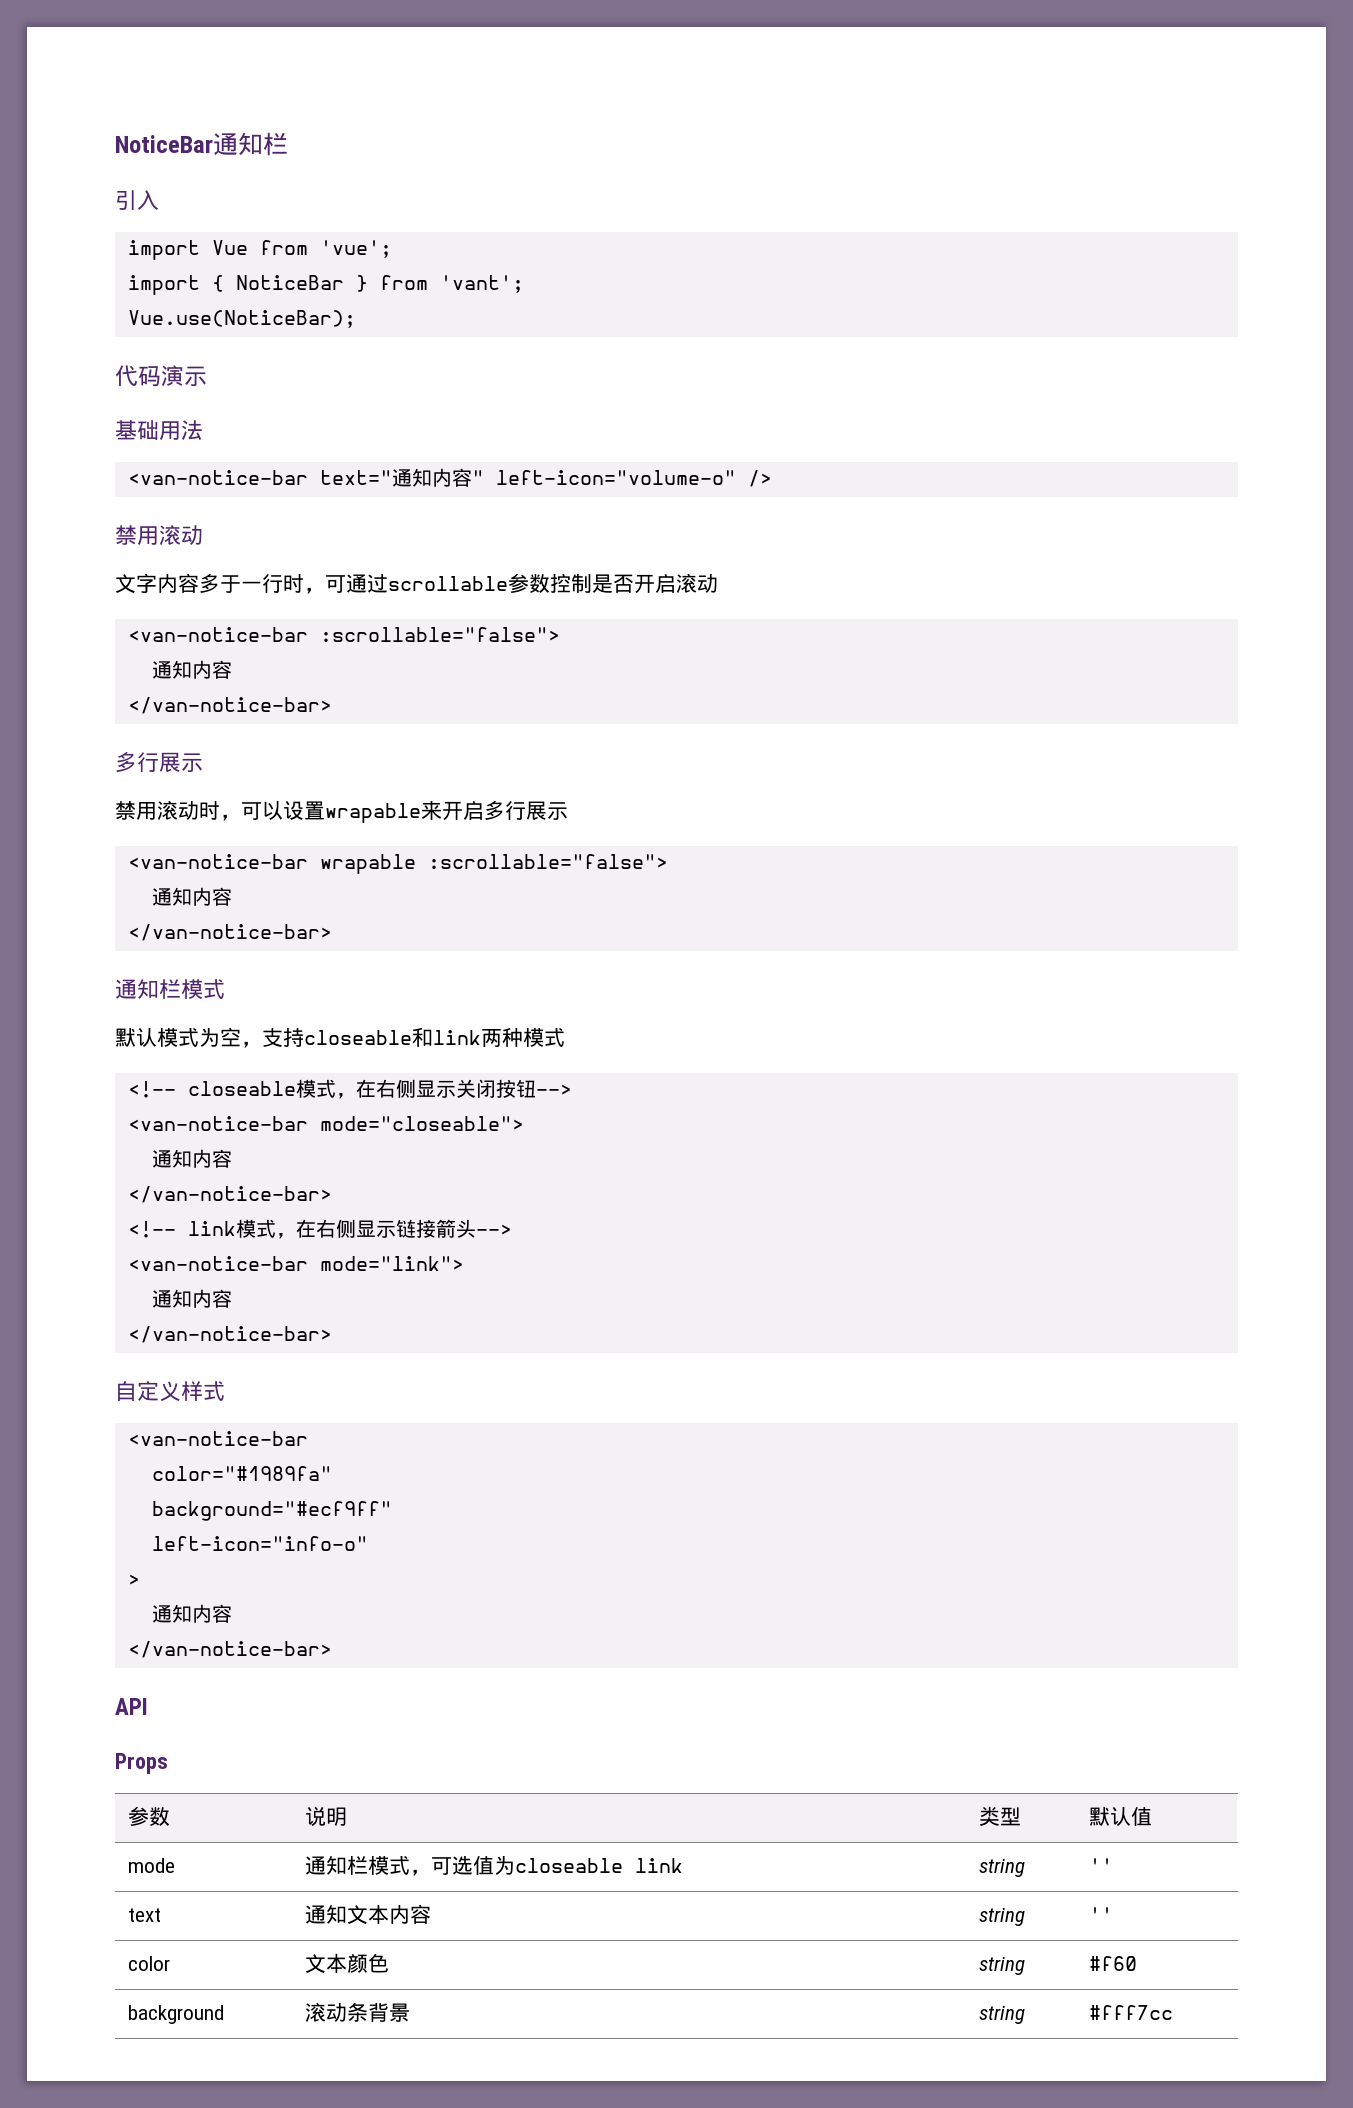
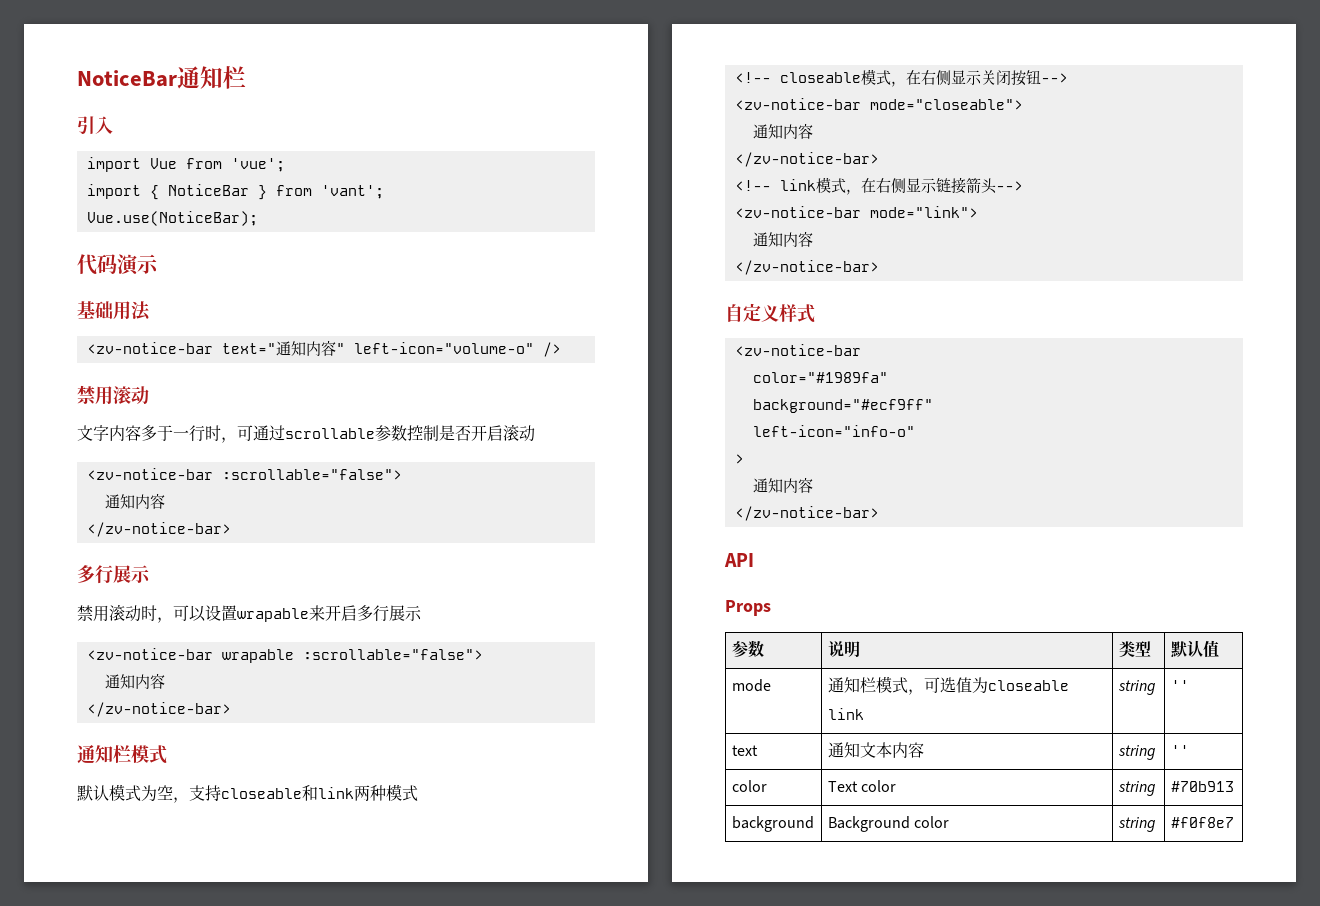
- <van-notice-bar text="通知内容" left-icon="volume-o" />
+ <zv-notice-bar text="通知内容" left-icon="volume-o" />
- <van-notice-bar :scrollable="false">
+ <zv-notice-bar :scrollable="false">
  通知内容
- </van-notice-bar>
+ </zv-notice-bar>
- <van-notice-bar wrapable :scrollable="false">
+ <zv-notice-bar wrapable :scrollable="false">
  通知内容
- </van-notice-bar>
+ </zv-notice-bar>
- <van-notice-bar mode="closeable">
+ <zv-notice-bar mode="closeable">
  通知内容
- </van-notice-bar>
+ </zv-notice-bar>
- <van-notice-bar mode="link">
+ <zv-notice-bar mode="link">
  通知内容
- </van-notice-bar>
+ </zv-notice-bar>
  自定义样式
- <van-notice-bar
+ <zv-notice-bar
  >
  通知内容
- </van-notice-bar>
+ </zv-notice-bar>
- color | 文本颜色 | string | #f60
+ color | Text color | string | #70b913
- background | 滚动条背景 | string | #fff7cc
+ background | Background color | string | #f0f8e7

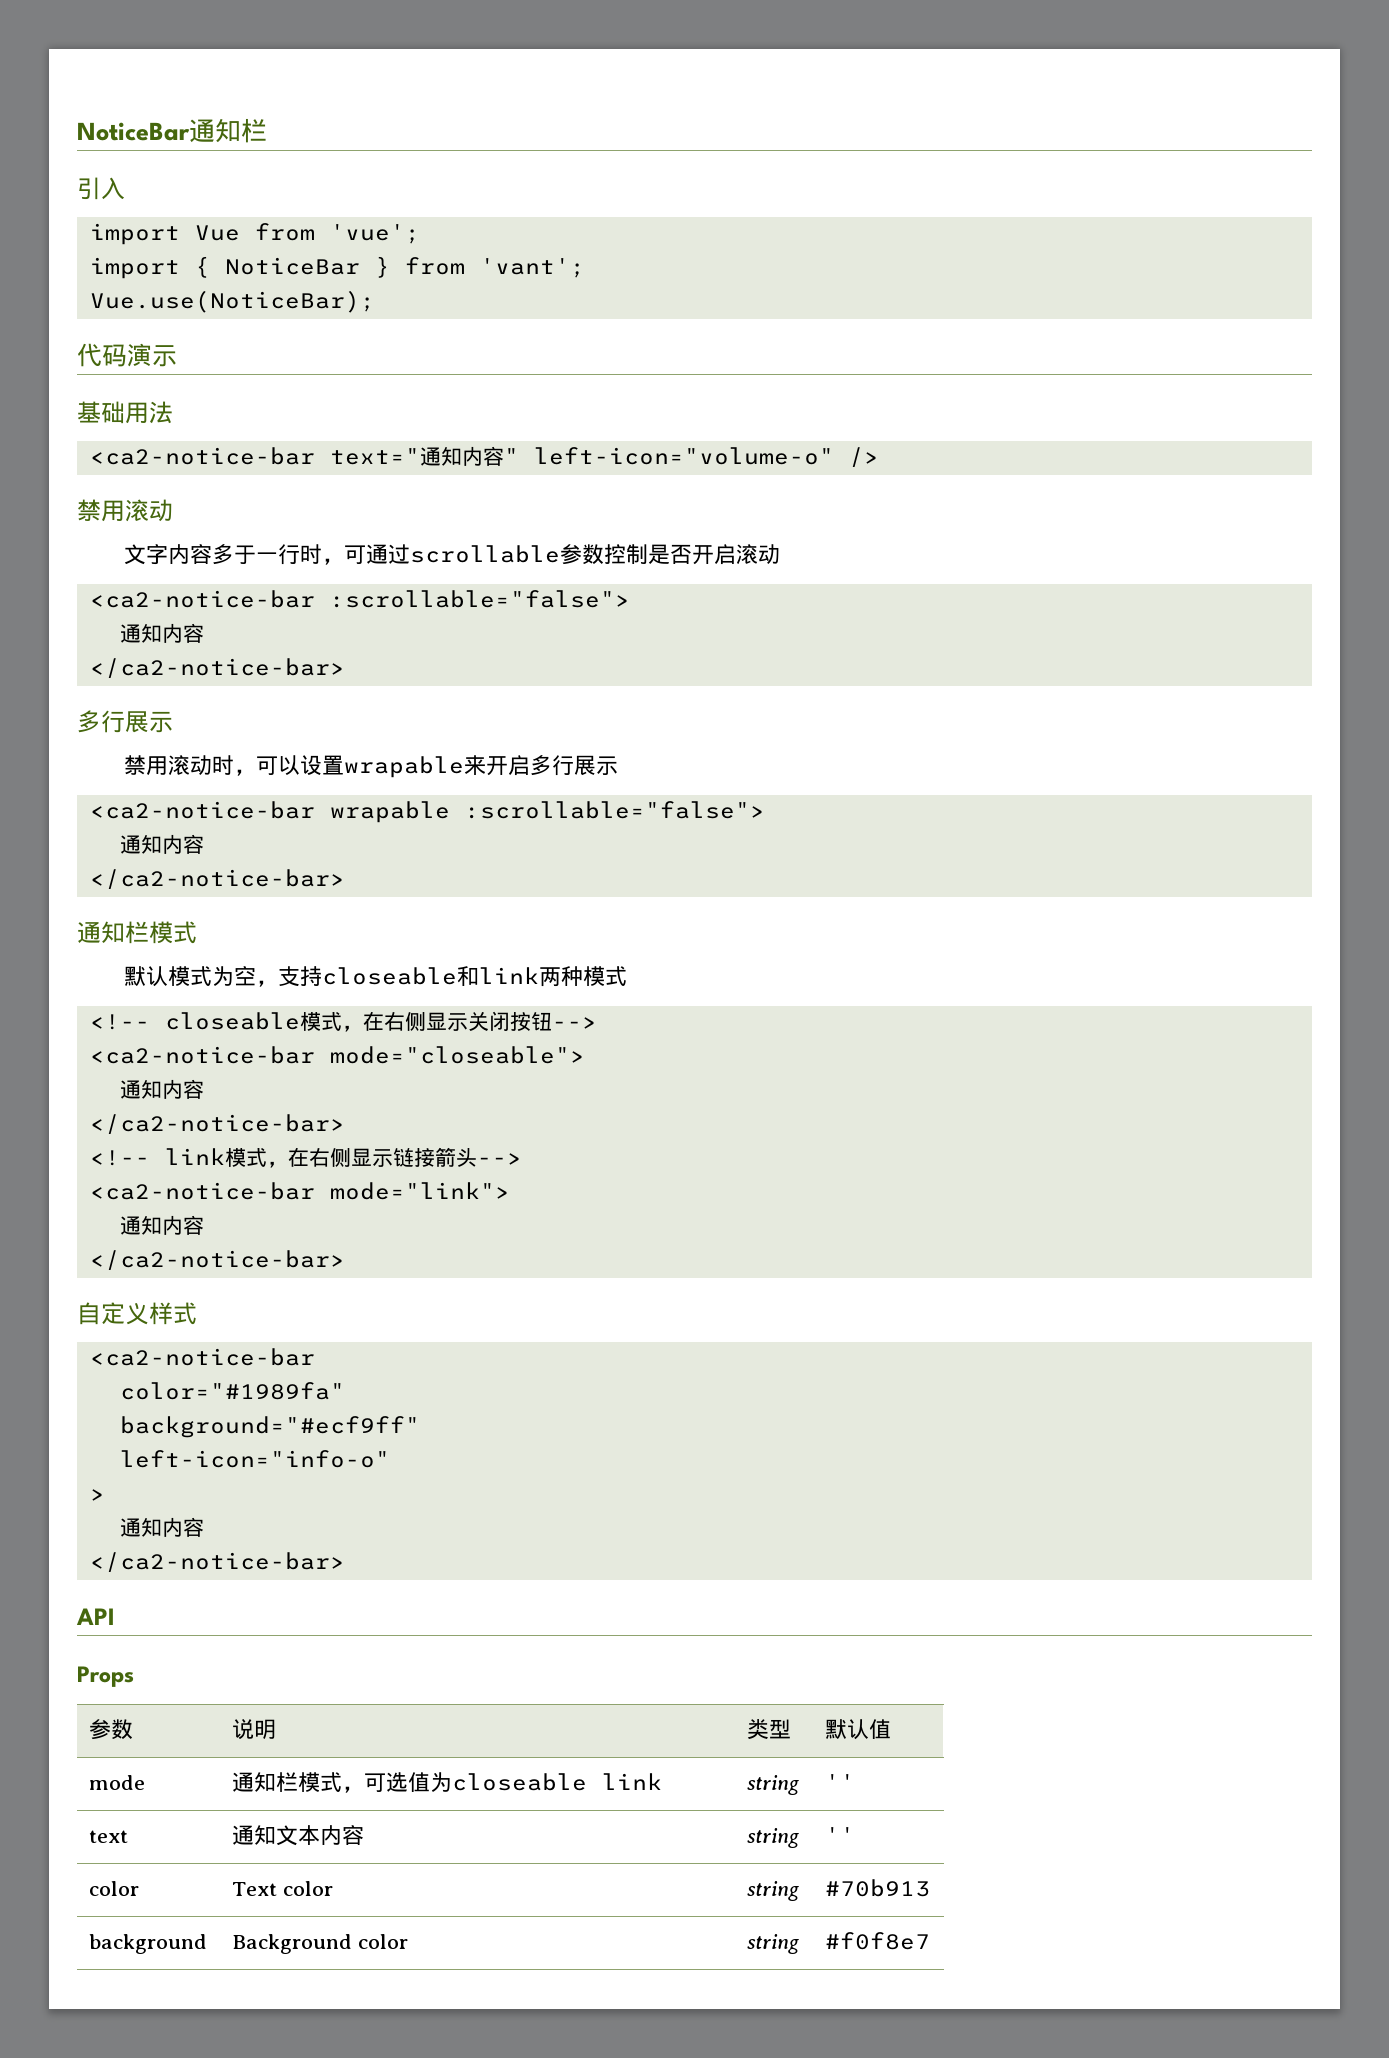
- <zv-notice-bar text="通知内容" left-icon="volume-o" />
+ <ca2-notice-bar text="通知内容" left-icon="volume-o" />
- <zv-notice-bar :scrollable="false">
+ <ca2-notice-bar :scrollable="false">
  通知内容
- </zv-notice-bar>
+ </ca2-notice-bar>
- <zv-notice-bar wrapable :scrollable="false">
+ <ca2-notice-bar wrapable :scrollable="false">
  通知内容
- </zv-notice-bar>
+ </ca2-notice-bar>
- <zv-notice-bar mode="closeable">
+ <ca2-notice-bar mode="closeable">
  通知内容
- </zv-notice-bar>
+ </ca2-notice-bar>
- <zv-notice-bar mode="link">
+ <ca2-notice-bar mode="link">
  通知内容
- </zv-notice-bar>
+ </ca2-notice-bar>
  自定义样式
- <zv-notice-bar
+ <ca2-notice-bar
  >
  通知内容
- </zv-notice-bar>
+ </ca2-notice-bar>

